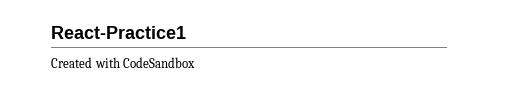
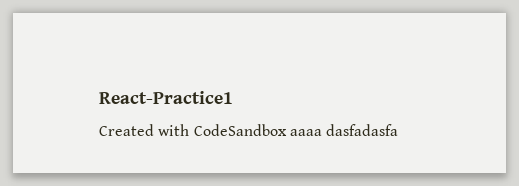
- Created with CodeSandbox
+ Created with CodeSandbox aaaa dasfadasfa

